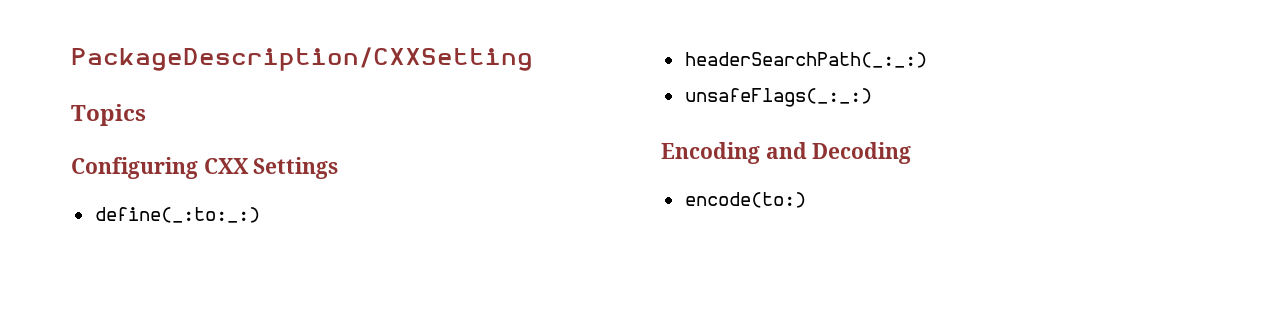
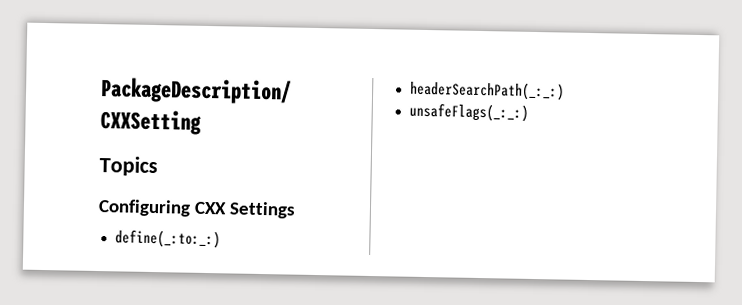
- Encoding and Decoding
- encode(to:)

